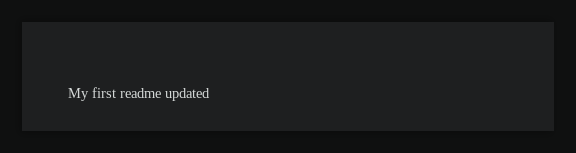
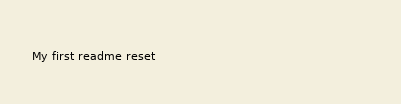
- My first readme updated
+ My first readme reset

